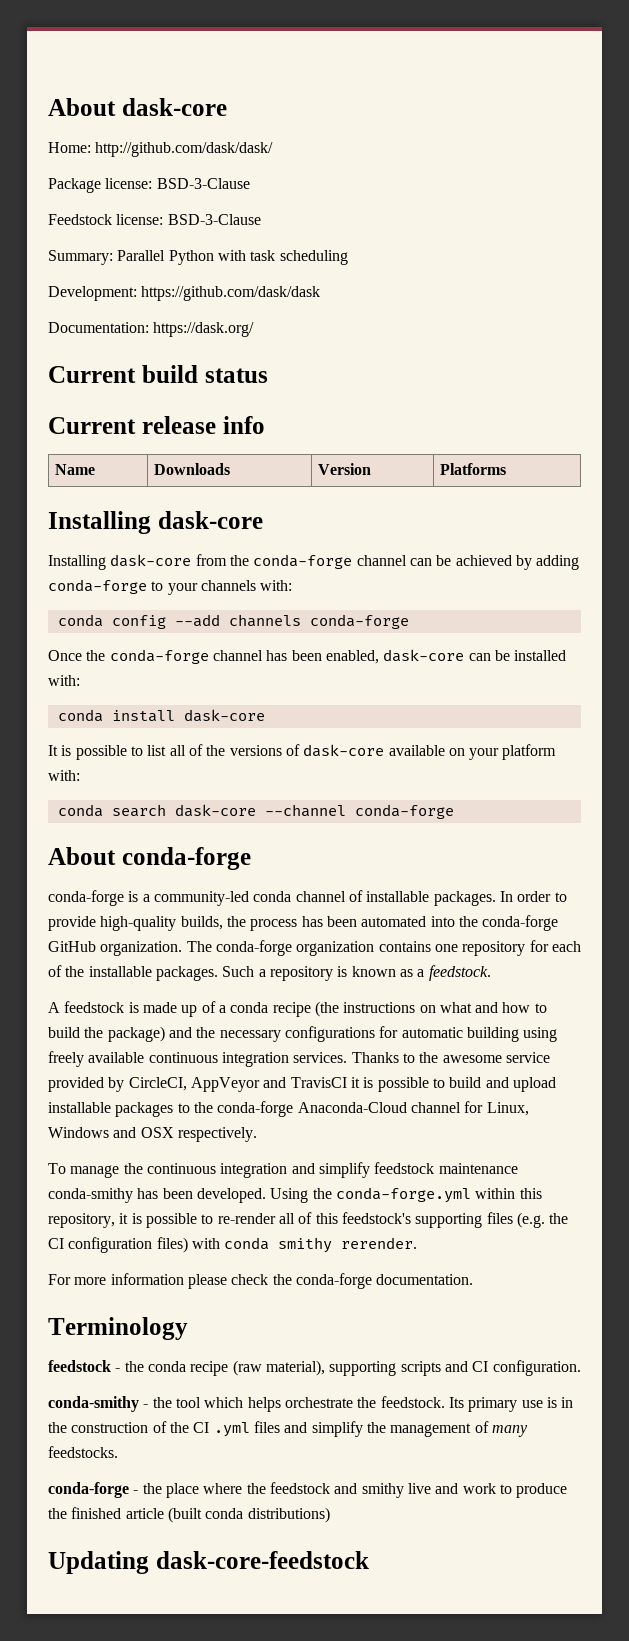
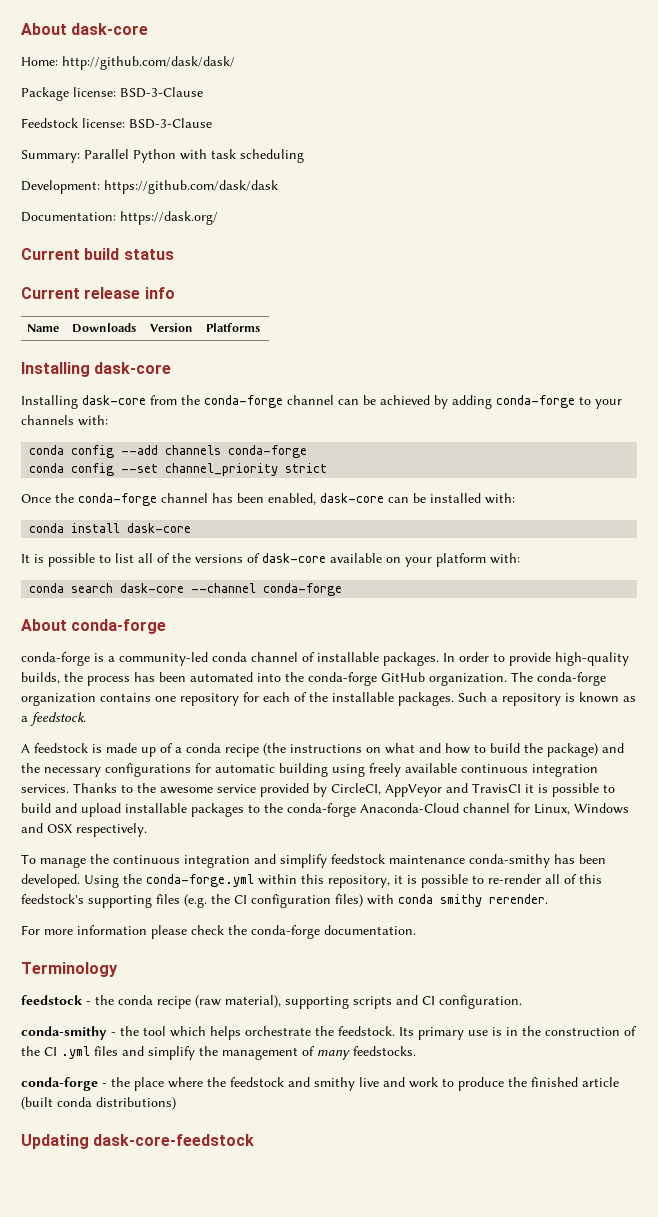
+ conda config --set channel_priority strict

